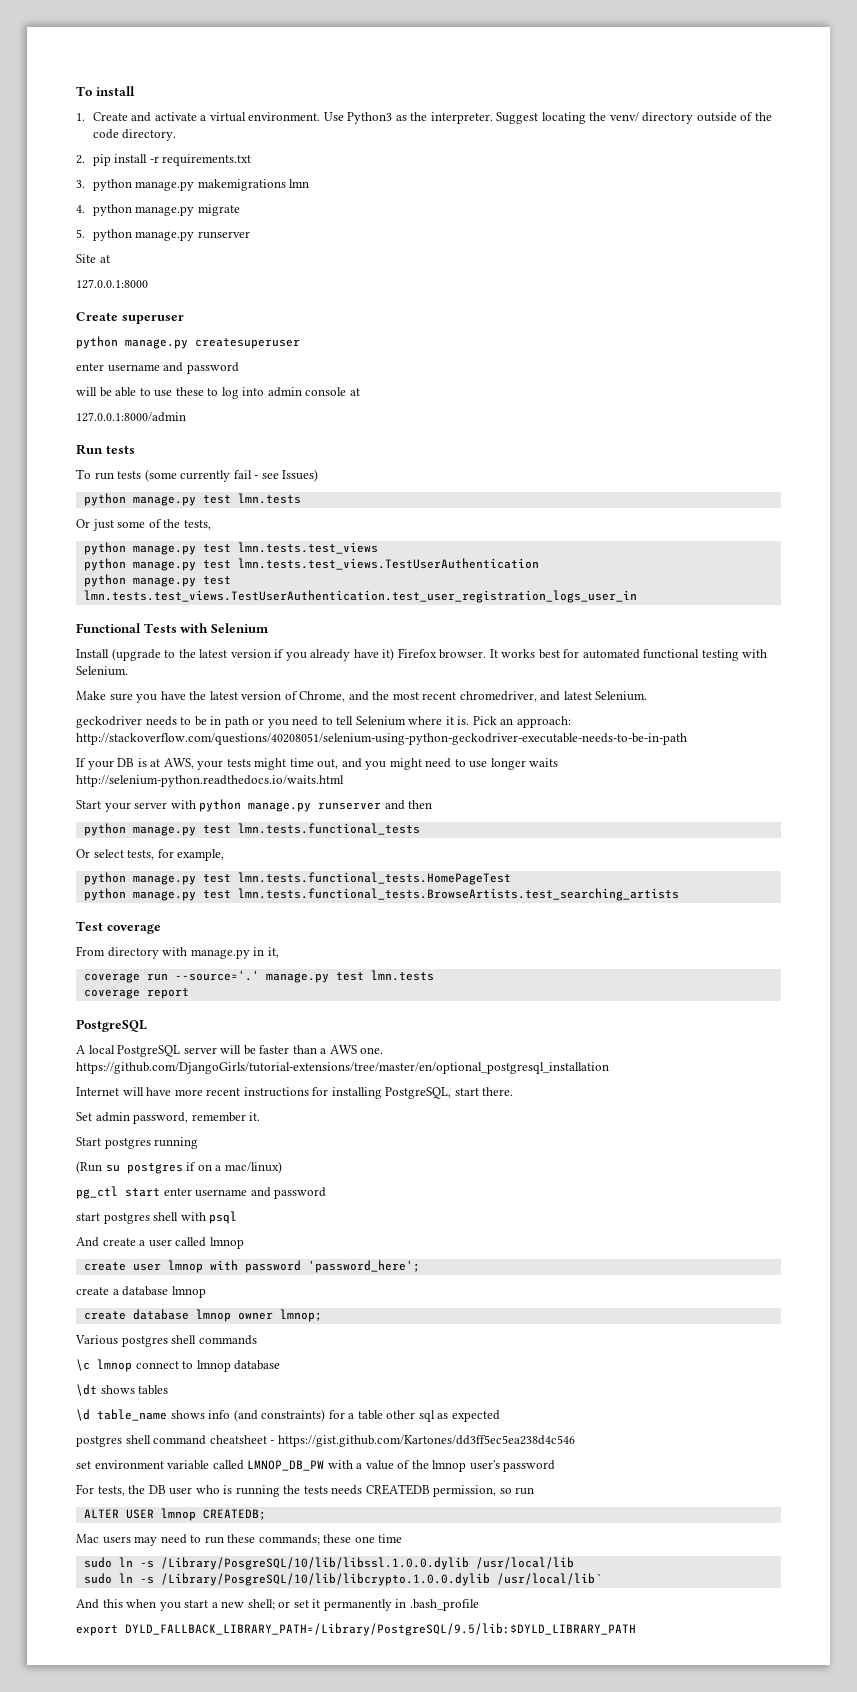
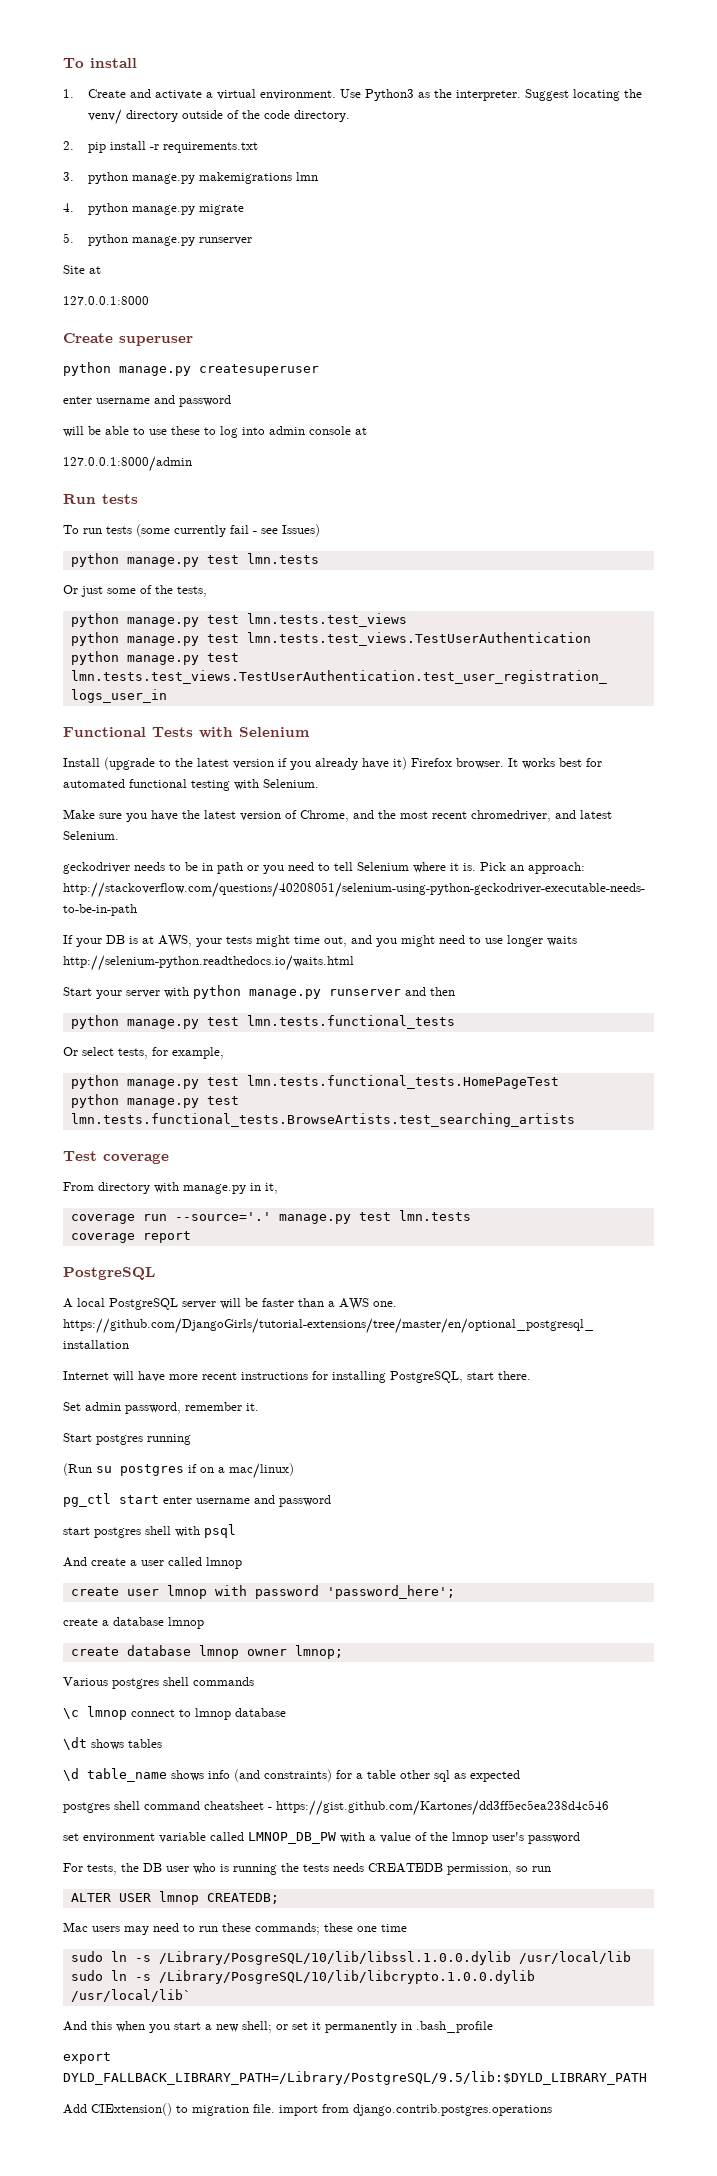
+ Add CIExtension() to migration file. import from django.contrib.postgres.operations

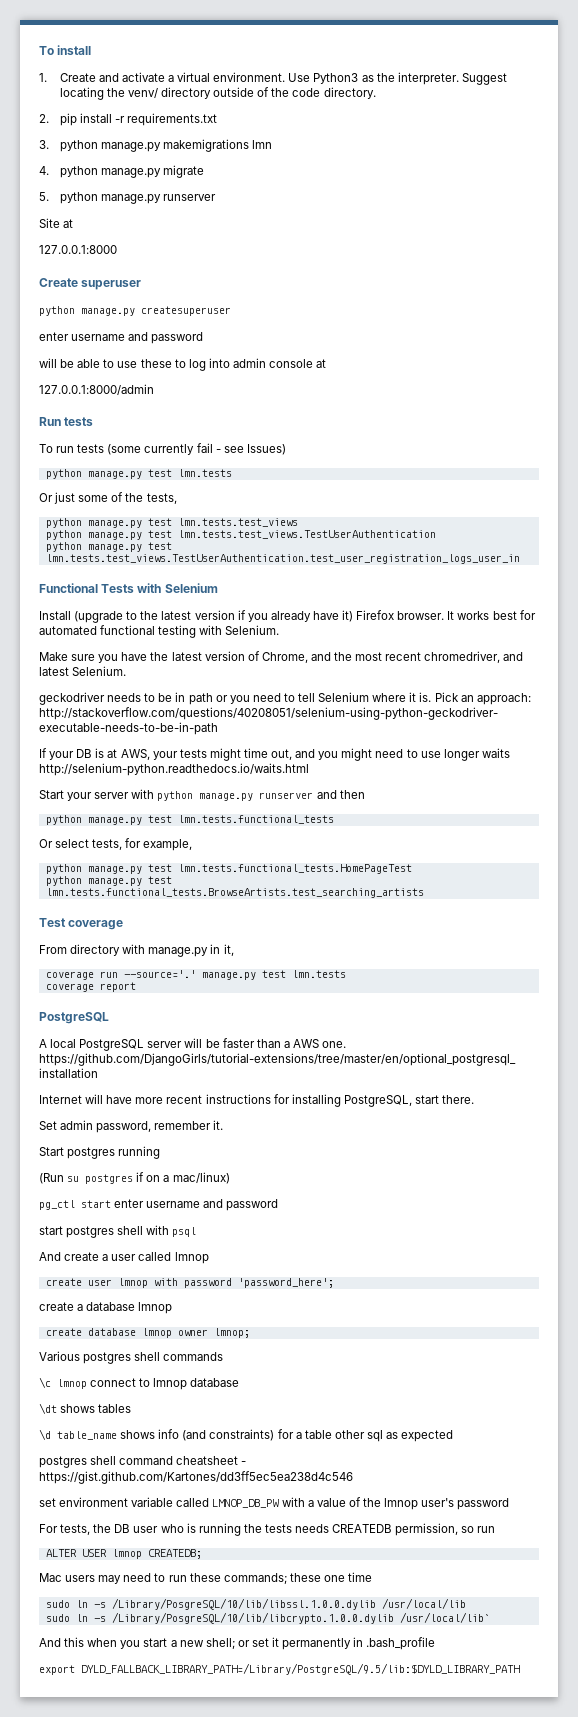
- Add CIExtension() to migration file. import from django.contrib.postgres.operations

